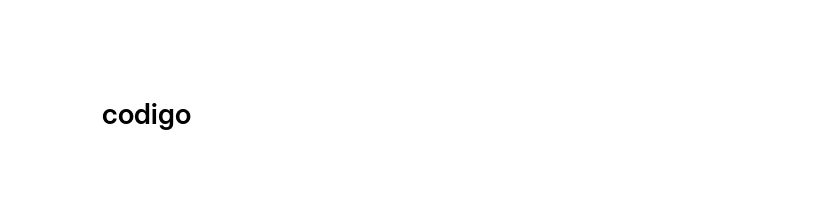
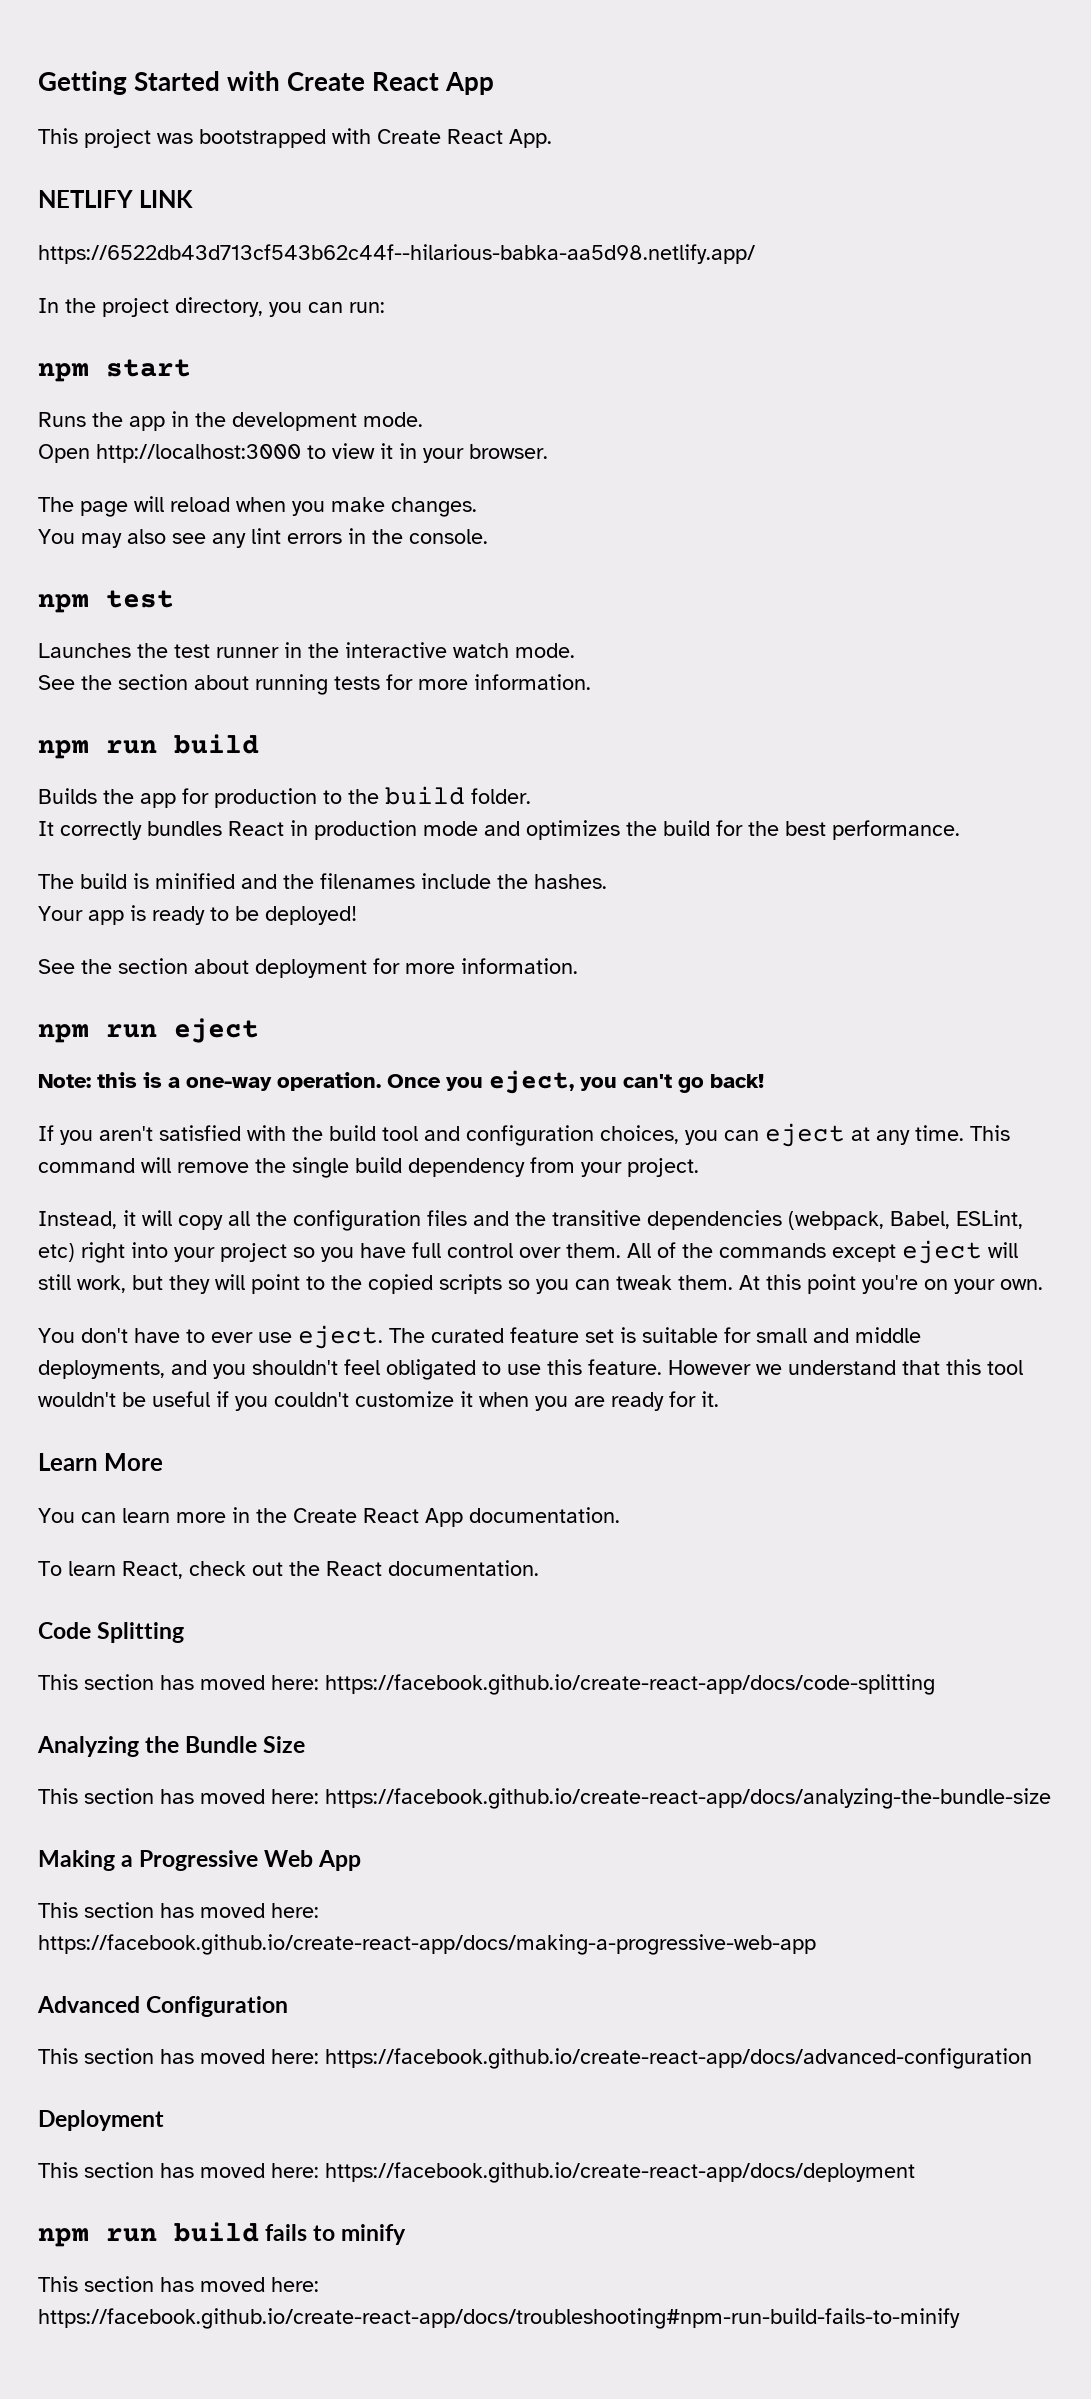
- codigo
+ Getting Started with Create React App
+ This project was bootstrapped with Create React App.
+ NETLIFY LINK
+ https://6522db43d713cf543b62c44f--hilarious-babka-aa5d98.netlify.app/
+ In the project directory, you can run:
+ npm start
+ Runs the app in the development mode.
+ Open http://localhost:3000 to view it in your browser.
+ The page will reload when you make changes.
+ You may also see any lint errors in the console.
+ npm test
+ Launches the test runner in the interactive watch mode.
+ See the section about running tests for more information.
+ npm run build
+ Builds the app for production to the build folder.
+ It correctly bundles React in production mode and optimizes the build for the best performance.
+ The build is minified and the filenames include the hashes.
+ Your app is ready to be deployed!
+ See the section about deployment for more information.
+ npm run eject
+ Note: this is a one-way operation. Once you eject, you can't go back!
+ If you aren't satisfied with the build tool and configuration choices, you can eject at any time. This command will remove the single build dependency from your project.
+ Instead, it will copy all the configuration files and the transitive dependencies (webpack, Babel, ESLint, etc) right into your project so you have full control over them. All of the commands except eject will still work, but they will point to the copied scripts so you can tweak them. At this point you're on your own.
+ You don't have to ever use eject. The curated feature set is suitable for small and middle deployments, and you shouldn't feel obligated to use this feature. However we understand that this tool wouldn't be useful if you couldn't customize it when you are ready for it.
+ Learn More
+ You can learn more in the Create React App documentation.
+ To learn React, check out the React documentation.
+ Code Splitting
+ This section has moved here: https://facebook.github.io/create-react-app/docs/code-splitting
+ Analyzing the Bundle Size
+ This section has moved here: https://facebook.github.io/create-react-app/docs/analyzing-the-bundle-size
+ Making a Progressive Web App
+ This section has moved here: https://facebook.github.io/create-react-app/docs/making-a-progressive-web-app
+ Advanced Configuration
+ This section has moved here: https://facebook.github.io/create-react-app/docs/advanced-configuration
+ Deployment
+ This section has moved here: https://facebook.github.io/create-react-app/docs/deployment
+ npm run build fails to minify
+ This section has moved here: https://facebook.github.io/create-react-app/docs/troubleshooting#npm-run-build-fails-to-minify

